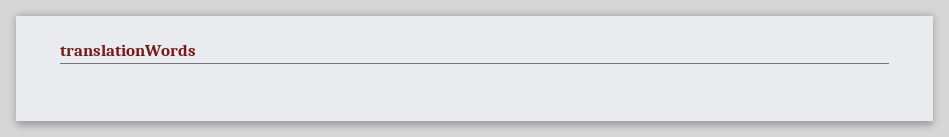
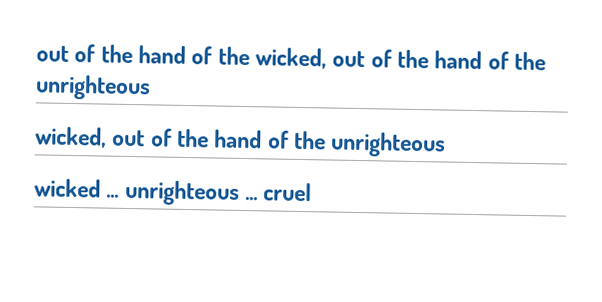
- translationWords
+ out of the hand of the wicked, out of the hand of the unrighteous
+ wicked, out of the hand of the unrighteous
+ wicked ... unrighteous ... cruel

